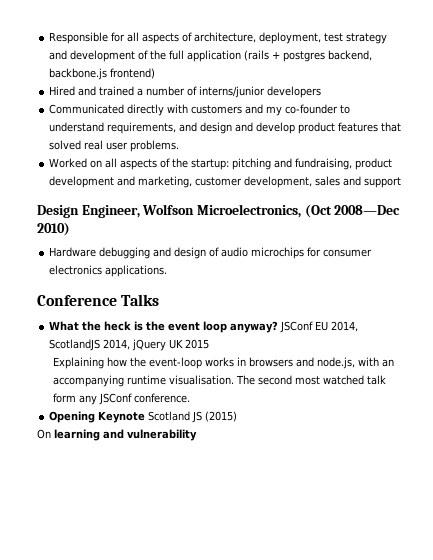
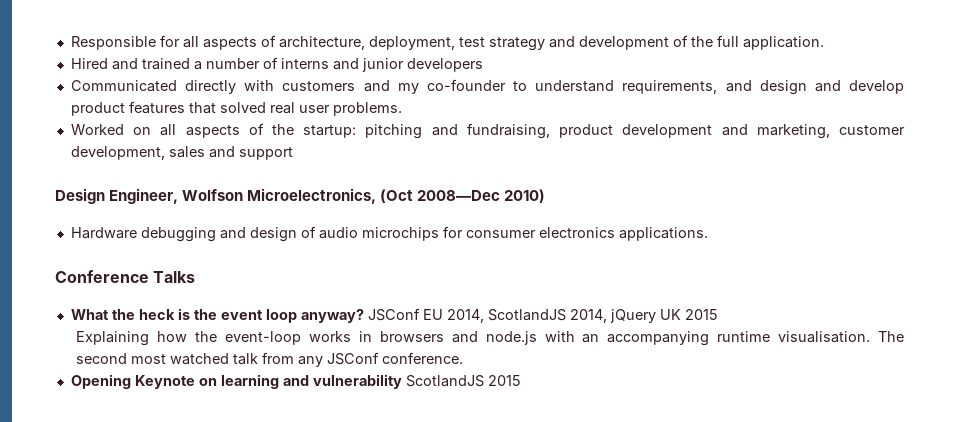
- Responsible for all aspects of architecture, deployment, test strategy and development of the full application (rails + postgres backend, backbone.js frontend)
+ Responsible for all aspects of architecture, deployment, test strategy and development of the full application.
- Hired and trained a number of interns/junior developers
+ Hired and trained a number of interns and junior developers
- Explaining how the event-loop works in browsers and node.js, with an accompanying runtime visualisation.
+ Explaining how the event-loop works in browsers and node.js with an accompanying runtime visualisation.
- The second most watched talk form any JSConf conference.
+ The second most watched talk from any JSConf conference.
- Opening Keynote Scotland JS (2015)
- On learning and vulnerability
+ Opening Keynote on learning and vulnerability ScotlandJS 2015

